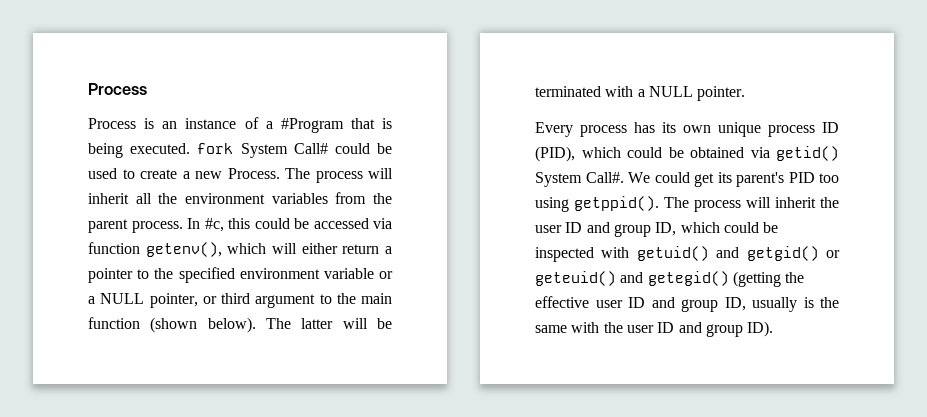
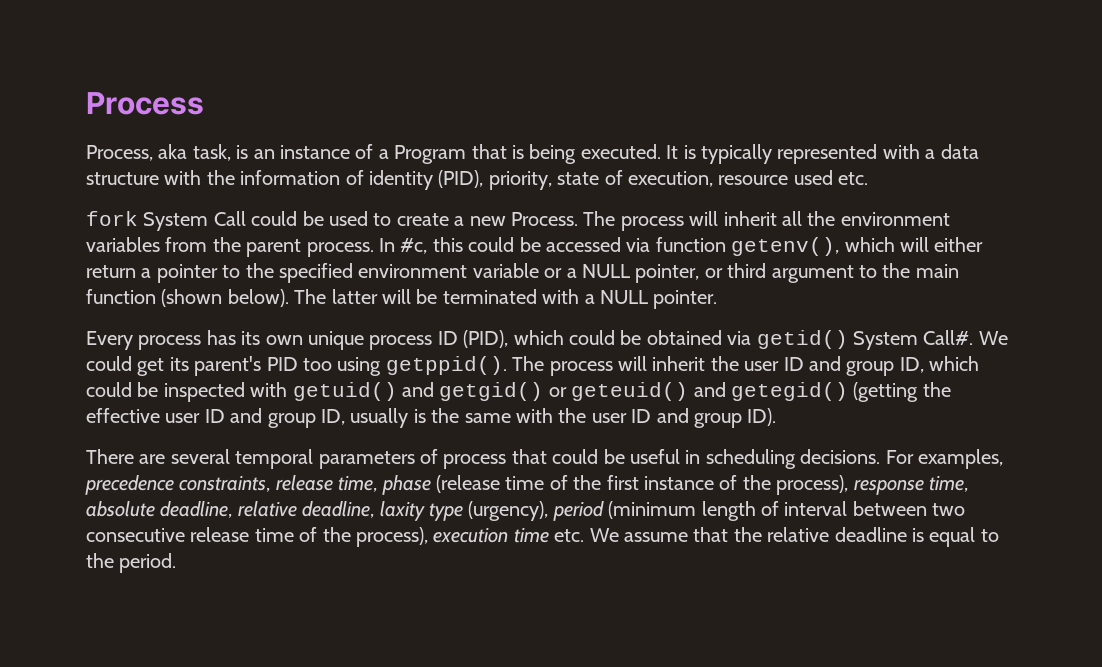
- Process is an instance of a #Program that is being executed. fork System Call# could be used to create a new Process.
+ Process, aka task, is an instance of a Program that is being executed. It is typically represented with a data structure with the information of identity (PID), priority, state of execution, resource used etc.
+ fork System Call could be used to create a new Process.
+ There are several temporal parameters of process that could be useful in scheduling decisions. For examples, precedence constraints, release time, phase (release time of the first instance of the process), response time, absolute deadline, relative deadline, laxity type (urgency), period (minimum length of interval between two consecutive release time of the process), execution time etc. We assume that the relative deadline is equal to the period.

